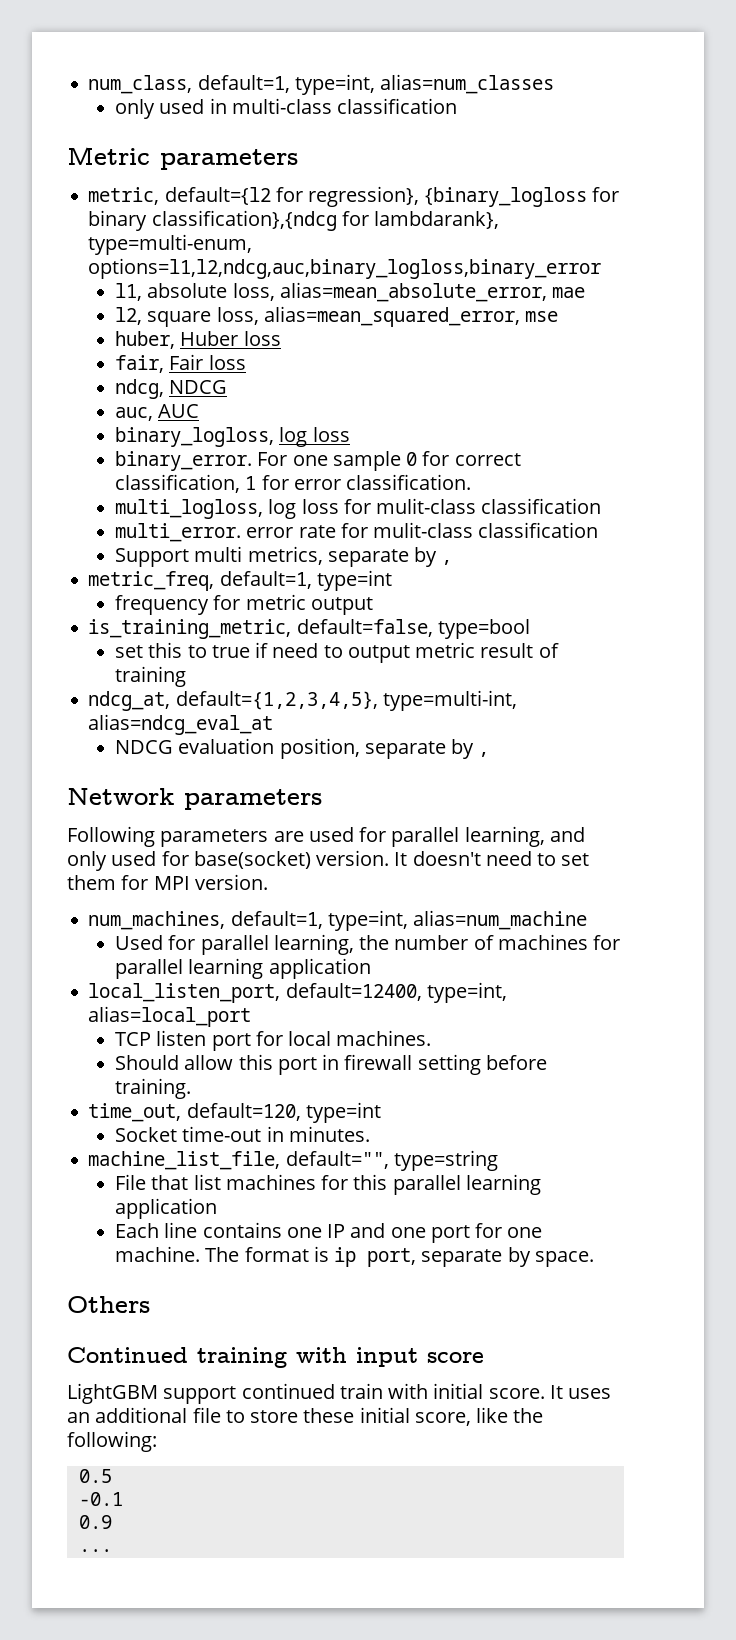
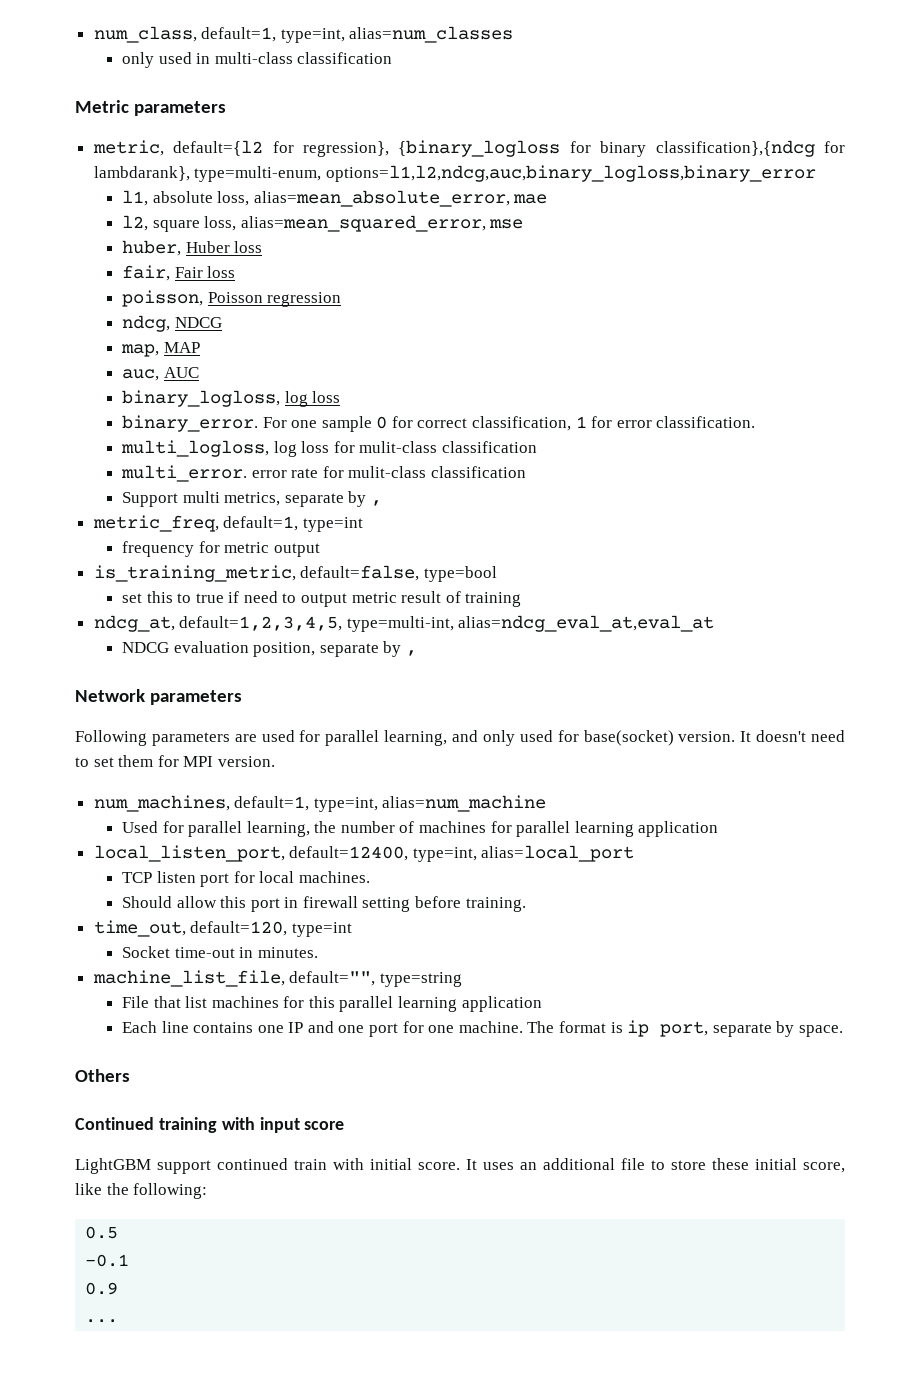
+ poisson, Poisson regression
+ map, MAP
- ndcg_at, default={1,2,3,4,5}, type=multi-int, alias=ndcg_eval_at
+ ndcg_at, default=1,2,3,4,5, type=multi-int, alias=ndcg_eval_at,eval_at

